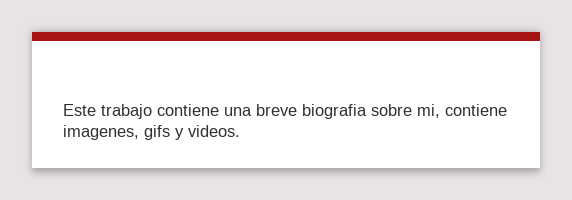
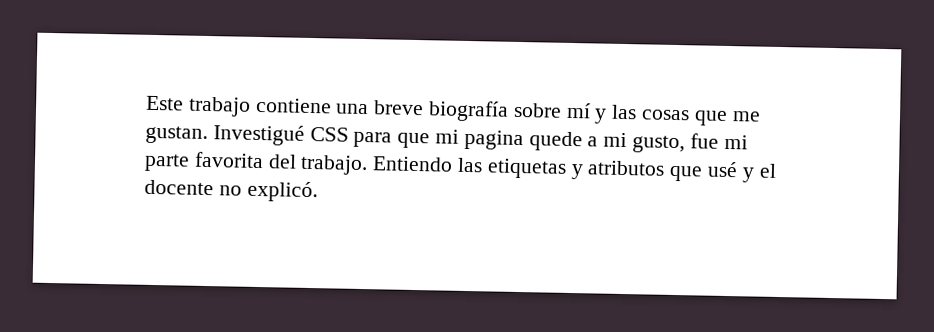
- Este trabajo contiene una breve biografia sobre mi, contiene imagenes, gifs y videos.
+ Este trabajo contiene una breve biografía sobre mí y las cosas que me gustan. Investigué CSS para que mi pagina quede a mi gusto, fue mi parte favorita del trabajo. Entiendo las etiquetas y atributos que usé y el docente no explicó.

